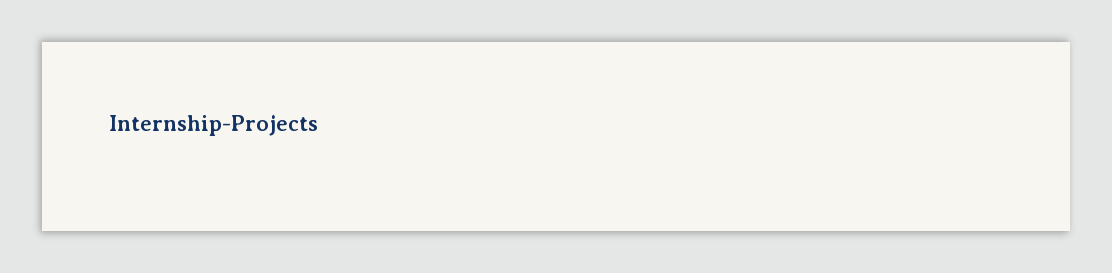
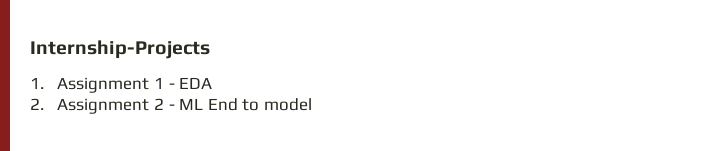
+ 1. Assignment 1 - EDA
+ 2. Assignment 2 - ML End to model

